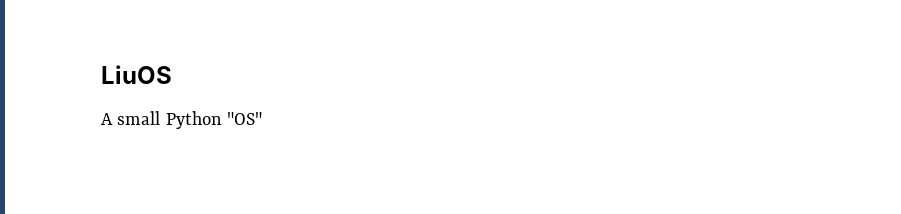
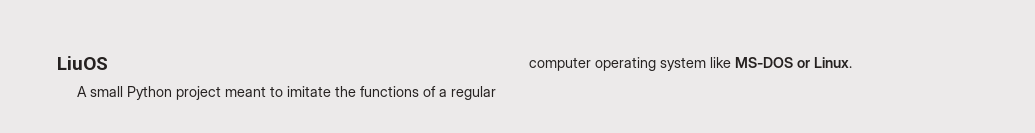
- A small Python "OS"
+ A small Python project meant to imitate the functions of a regular computer operating system like MS-DOS or Linux.

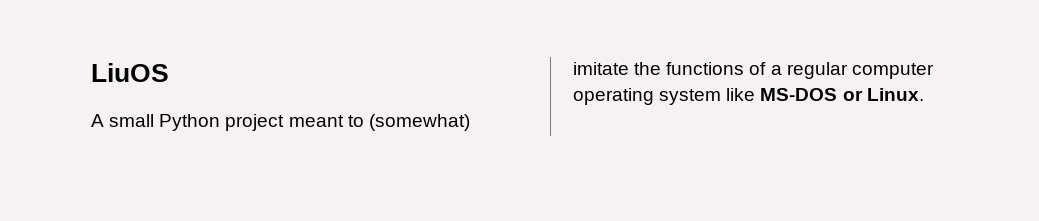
- A small Python project meant to imitate the functions of a regular computer operating system like MS-DOS or Linux.
+ A small Python project meant to (somewhat) imitate the functions of a regular computer operating system like MS-DOS or Linux.

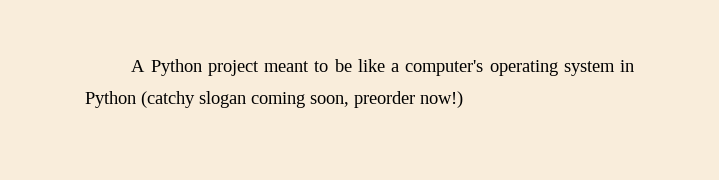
- LiuOS
- A small Python project meant to (somewhat) imitate the functions of a regular computer operating system like MS-DOS or Linux.
+ A Python project meant to be like a computer's operating system in Python (catchy slogan coming soon, preorder now!)

